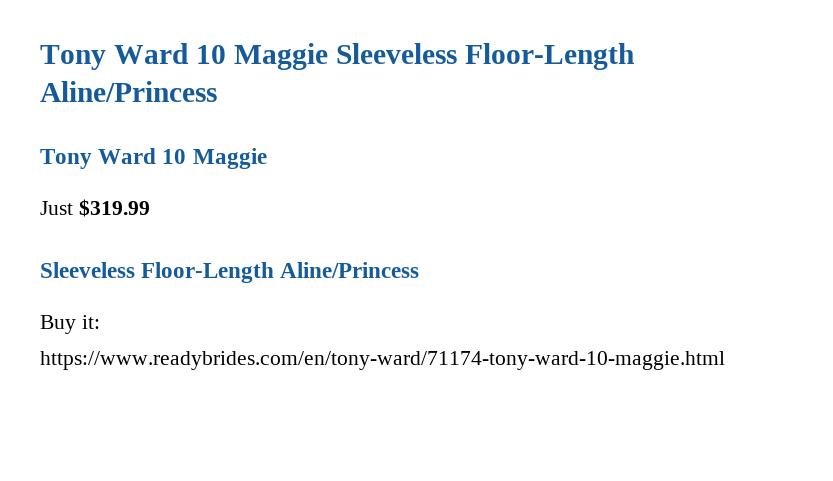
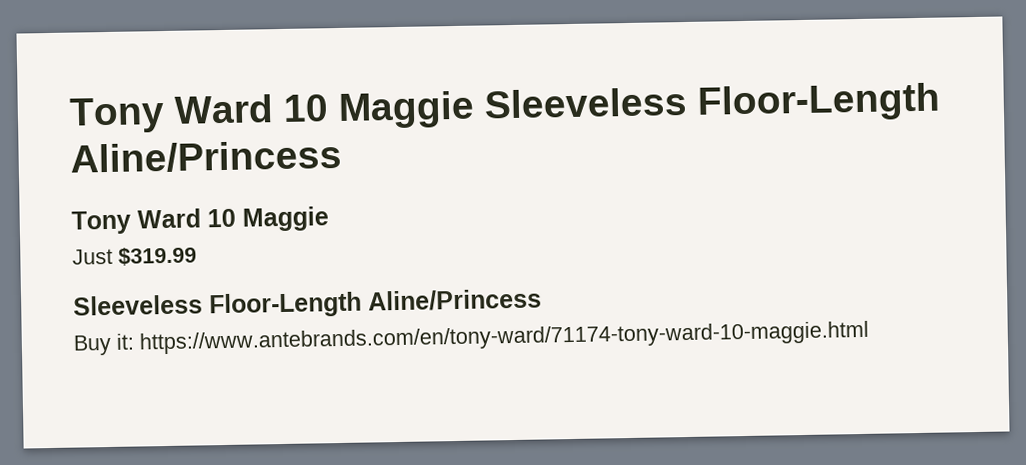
- Buy it: https://www.readybrides.com/en/tony-ward/71174-tony-ward-10-maggie.html
+ Buy it: https://www.antebrands.com/en/tony-ward/71174-tony-ward-10-maggie.html

